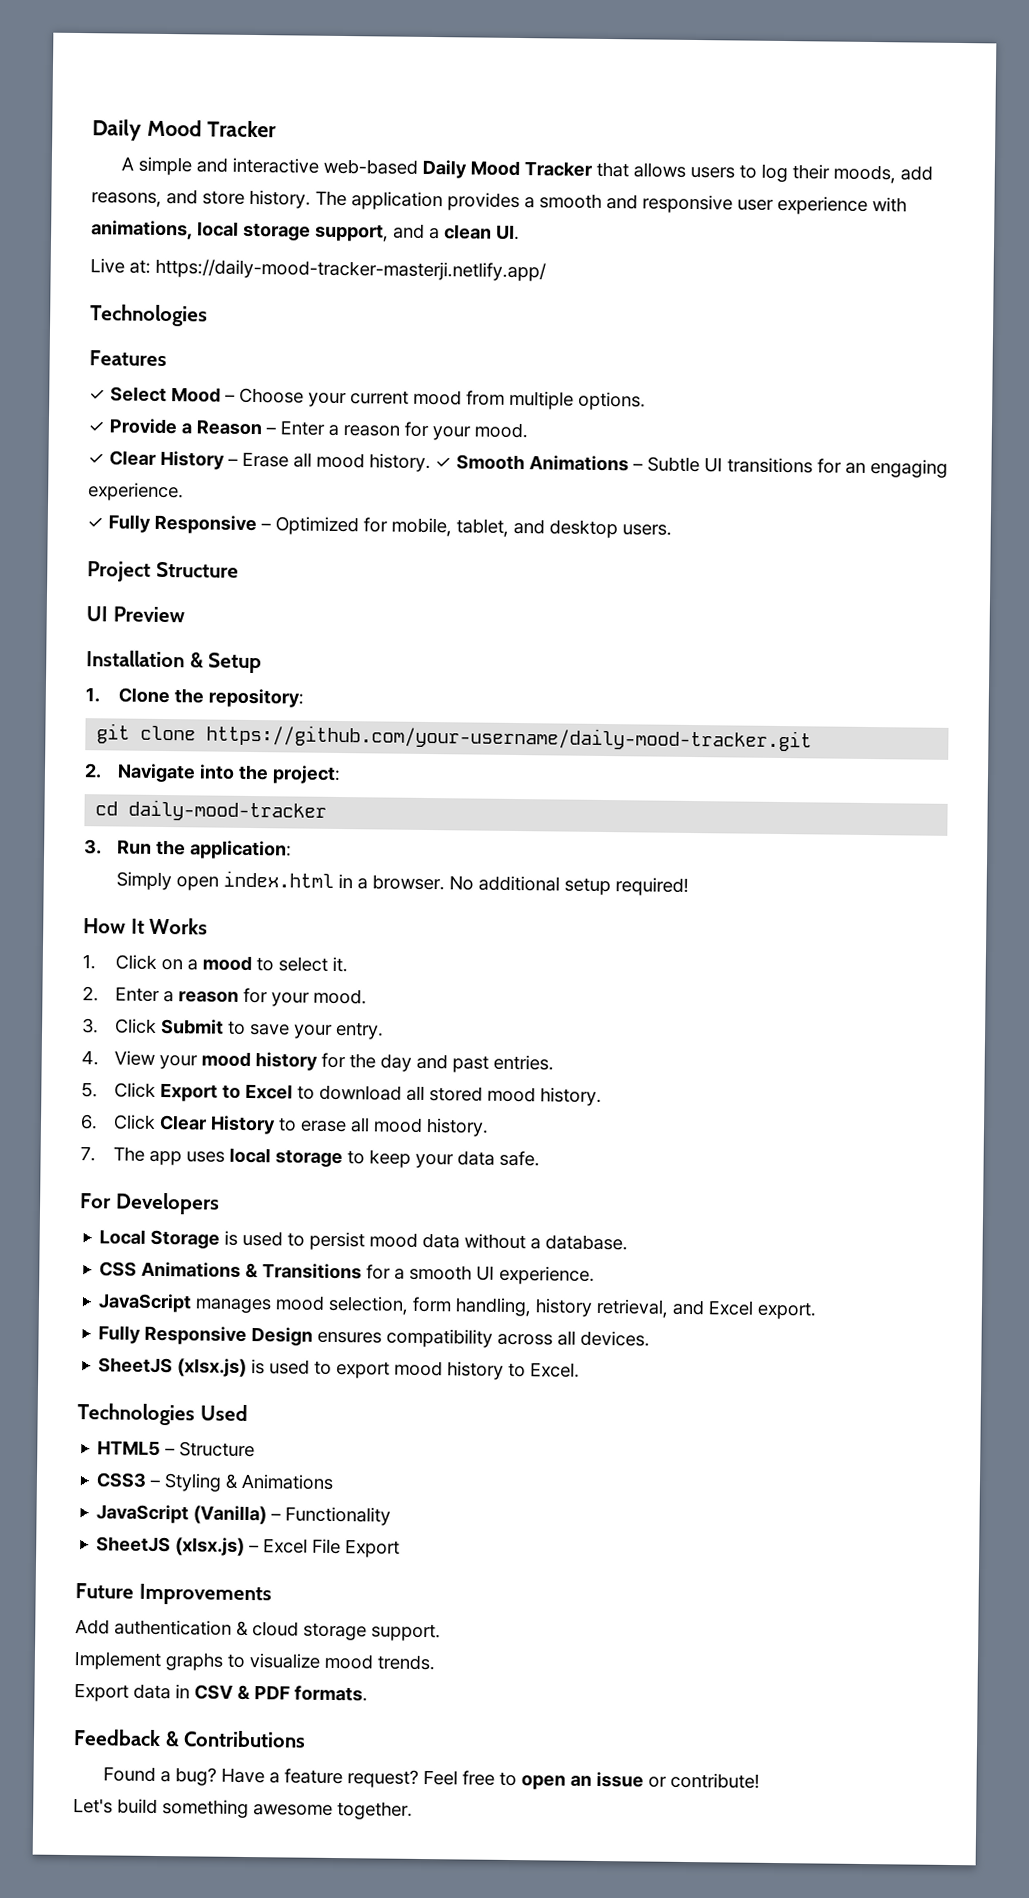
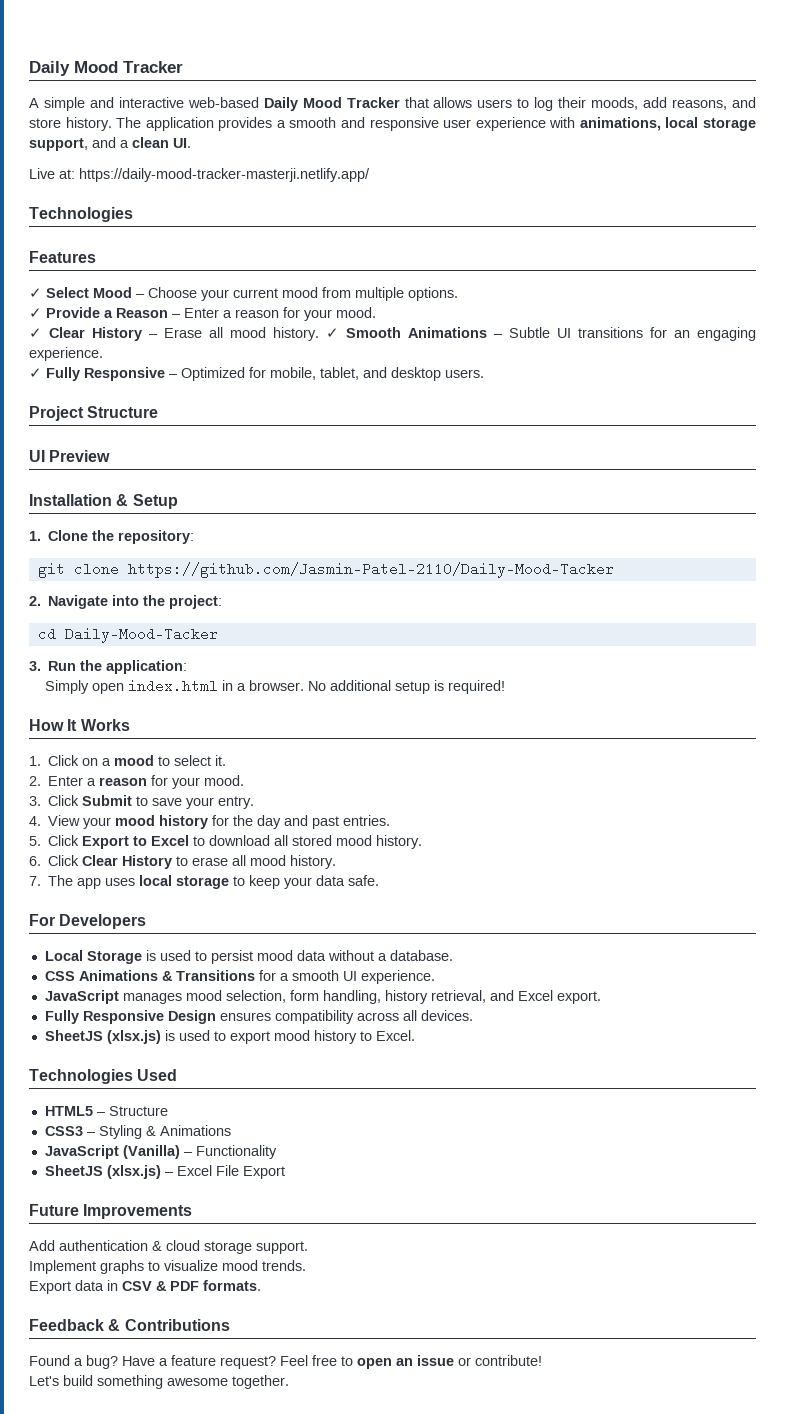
- git clone https://github.com/your-username/daily-mood-tracker.git
+ git clone https://github.com/Jasmin-Patel-2110/Daily-Mood-Tacker
- cd daily-mood-tracker
+ cd Daily-Mood-Tacker
- No additional setup required!
+ No additional setup is required!

